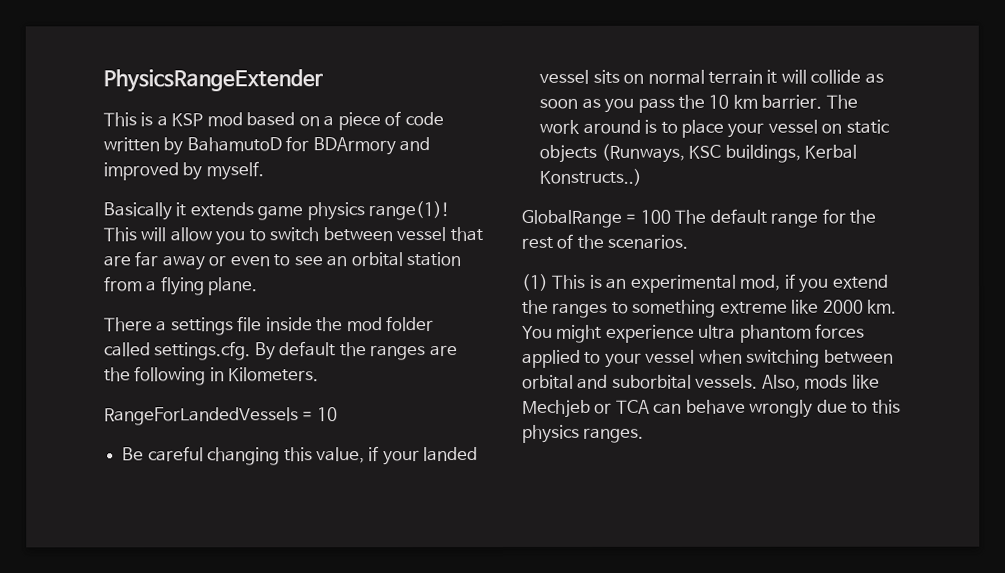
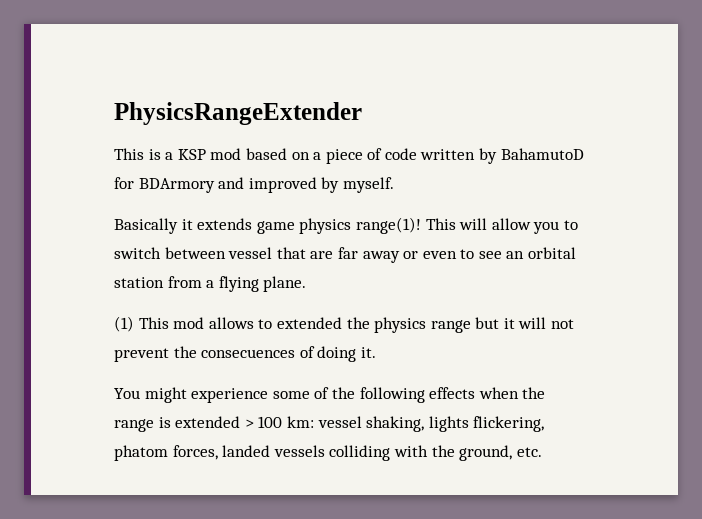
- There a settings file inside the mod folder called settings.cfg. By default the ranges are the following in Kilometers.
- RangeForLandedVessels = 10
- Be careful changing this value, if your landed vessel sits on normal terrain it will collide as soon as you pass the 10 km barrier. The work around is to place your vessel on static objects (Runways, KSC buildings, Kerbal Konstructs..)
- GlobalRange = 100 The default range for the rest of the scenarios.
- (1) This is an experimental mod, if you extend the ranges to something extreme like 2000 km. You might experience ultra phantom forces applied to your vessel when switching between orbital and suborbital vessels. Also, mods like Mechjeb or TCA can behave wrongly due to this physics ranges.
+ (1) This mod allows to extended the physics range but it will not prevent the consecuences of doing it.
+ You might experience some of the following effects when the range is extended > 100 km: vessel shaking, lights flickering, phatom forces, landed vessels colliding with the ground, etc.

